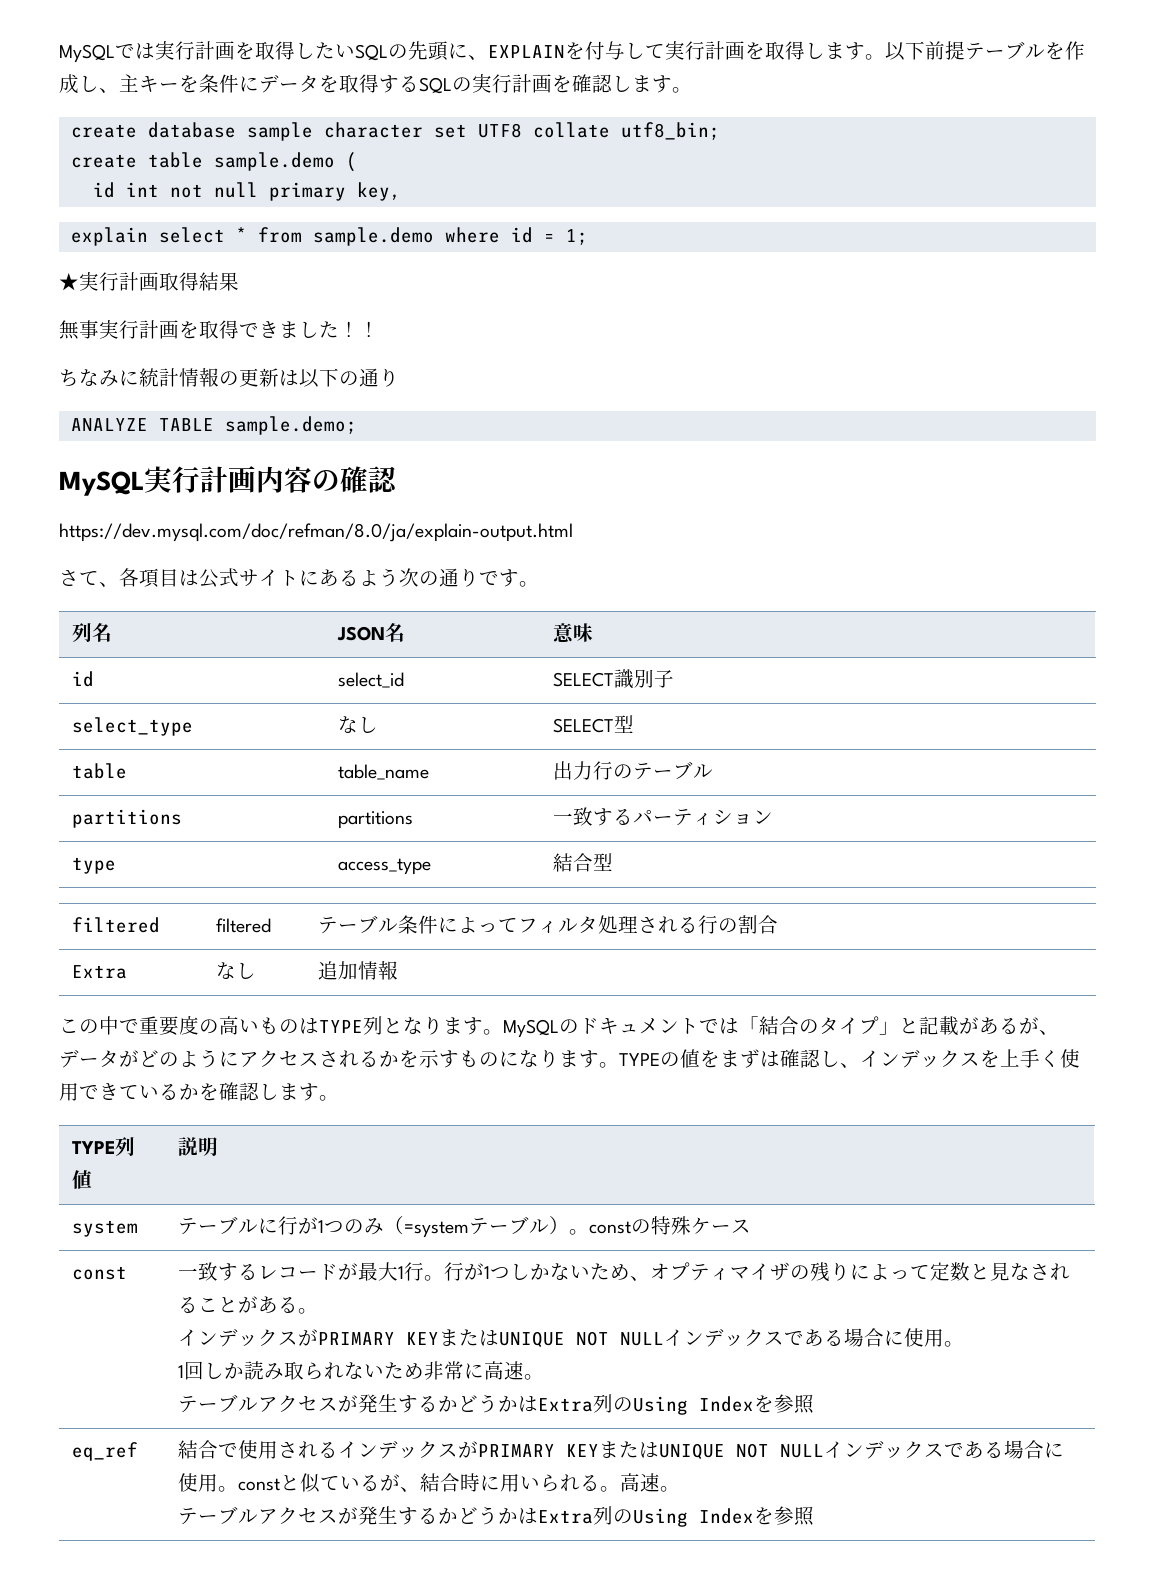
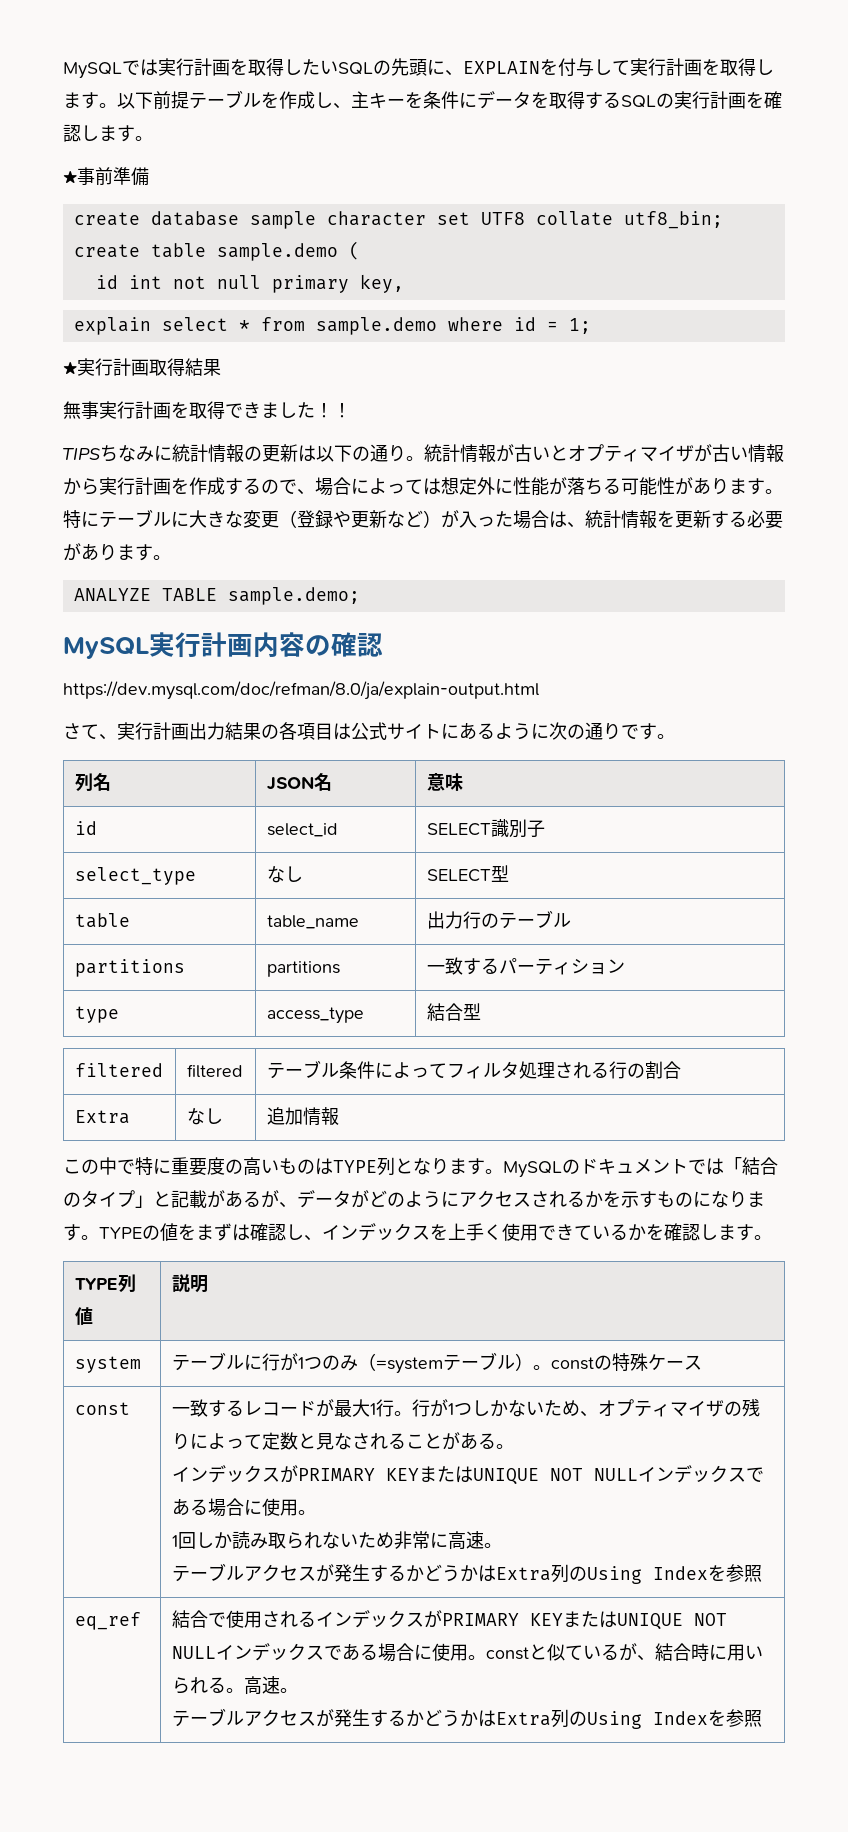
+ ★事前準備
- ちなみに統計情報の更新は以下の通り
+ TIPSちなみに統計情報の更新は以下の通り。統計情報が古いとオプティマイザが古い情報から実行計画を作成するので、場合によっては想定外に性能が落ちる可能性があります。特にテーブルに大きな変更（登録や更新など）が入った場合は、統計情報を更新する必要があります。
- さて、各項目は公式サイトにあるよう次の通りです。
+ さて、実行計画出力結果の各項目は公式サイトにあるように次の通りです。
- この中で重要度の高いものはTYPE列となります。
+ この中で特に重要度の高いものはTYPE列となります。

